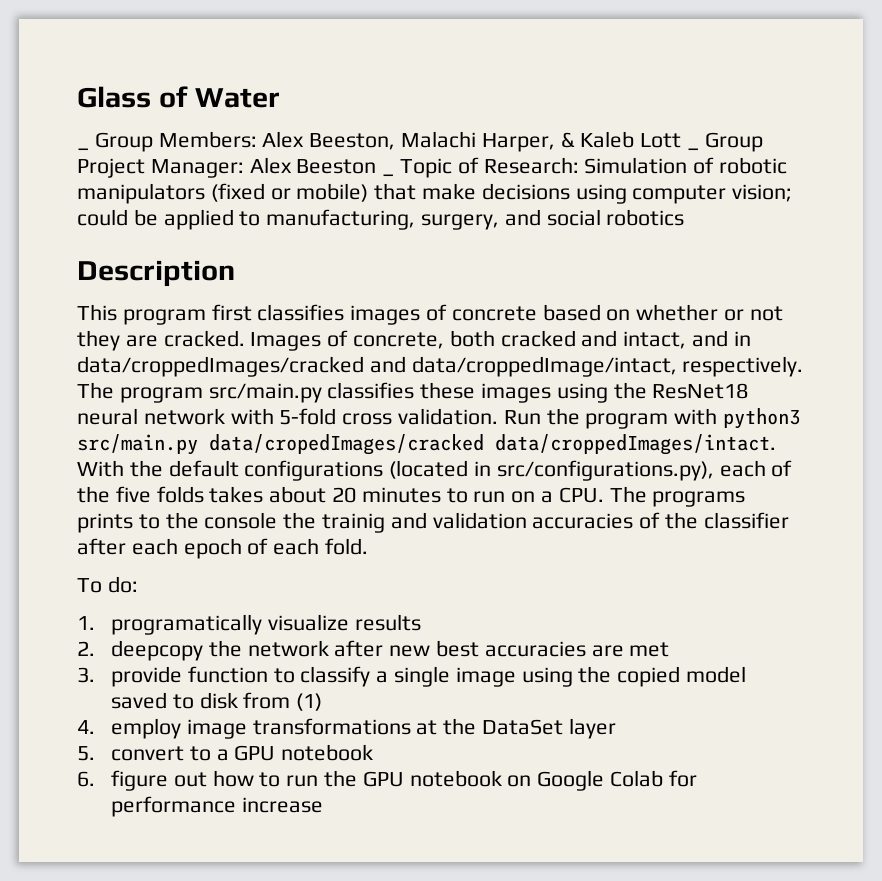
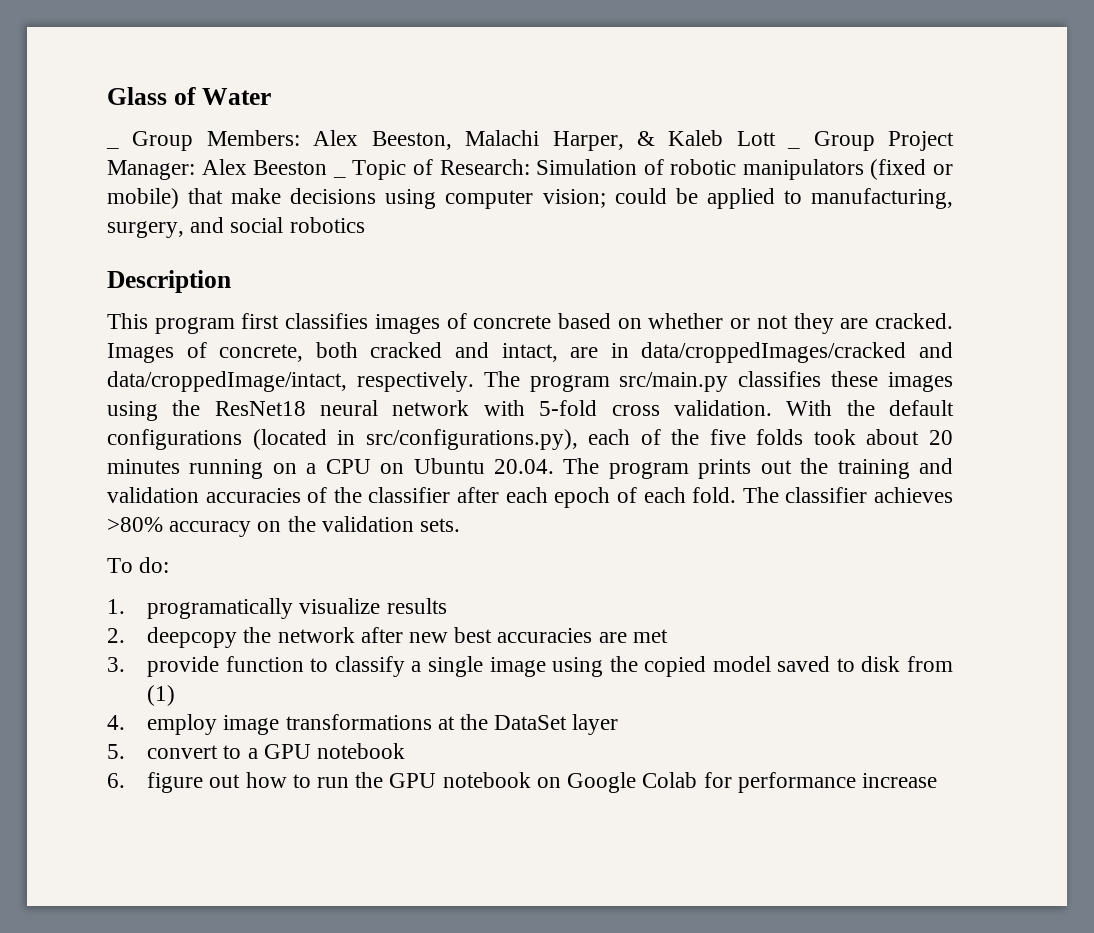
- Images of concrete, both cracked and intact, and in data/croppedImages/cracked and data/croppedImage/intact, respectively.
+ Images of concrete, both cracked and intact, are in data/croppedImages/cracked and data/croppedImage/intact, respectively.
- Run the program with python3 src/main.py data/cropedImages/cracked data/croppedImages/intact.
- With the default configurations (located in src/configurations.py), each of the five folds takes about 20 minutes to run on a CPU. The programs prints to the console the trainig and validation accuracies of the classifier after each epoch of each fold.
+ With the default configurations (located in src/configurations.py), each of the five folds took about 20 minutes running on a CPU on Ubuntu 20.04. The program prints out the training and validation accuracies of the classifier after each epoch of each fold. The classifier achieves >80% accuracy on the validation sets.

